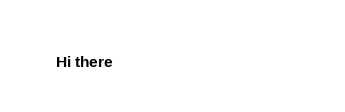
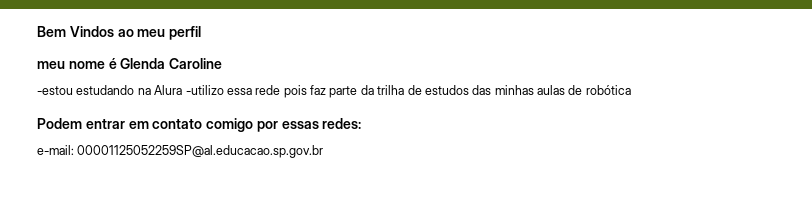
- Hi there
+ Bem Vindos ao meu perfil
+ meu nome é Glenda Caroline
+ -estou estudando na Alura -utilizo essa rede pois faz parte da trilha de estudos das minhas aulas de robótica
+ Podem entrar em contato comigo por essas redes:
+ e-mail: 00001125052259SP@al.educacao.sp.gov.br

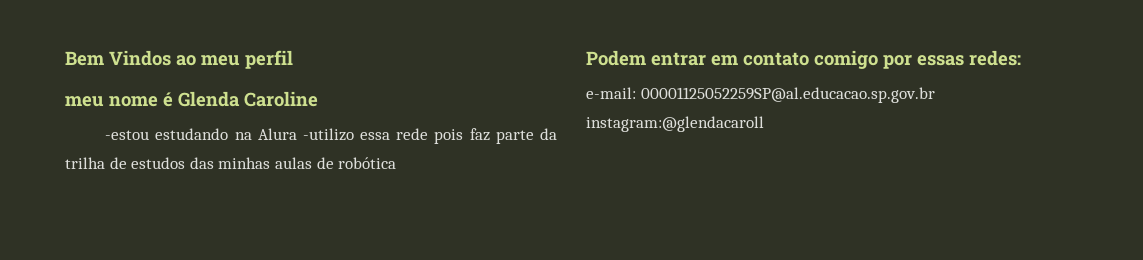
- e-mail: 00001125052259SP@al.educacao.sp.gov.br
+ e-mail: 00001125052259SP@al.educacao.sp.gov.br instagram:@glendacaroll

